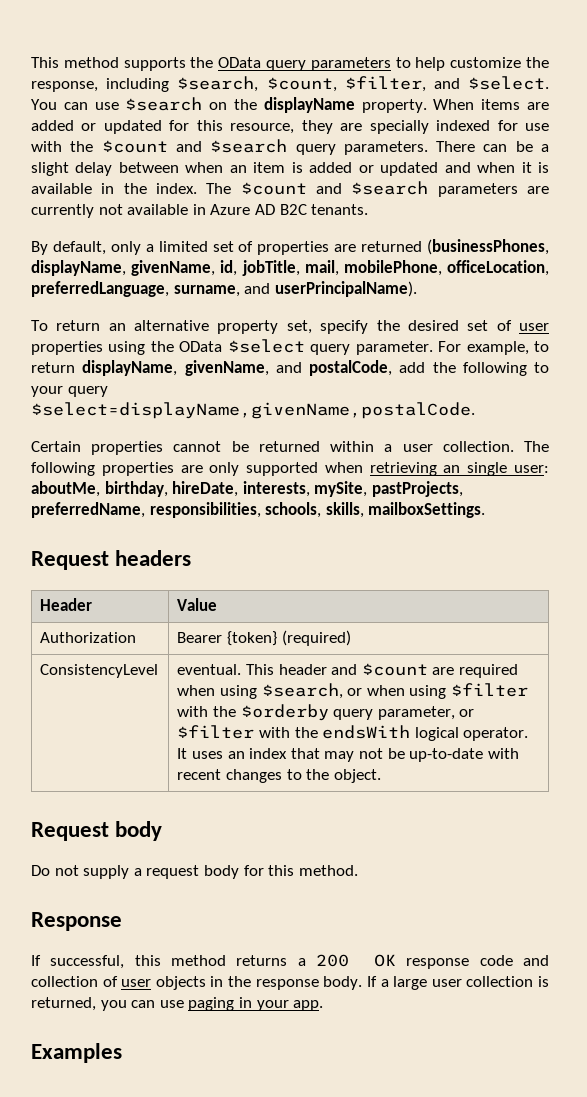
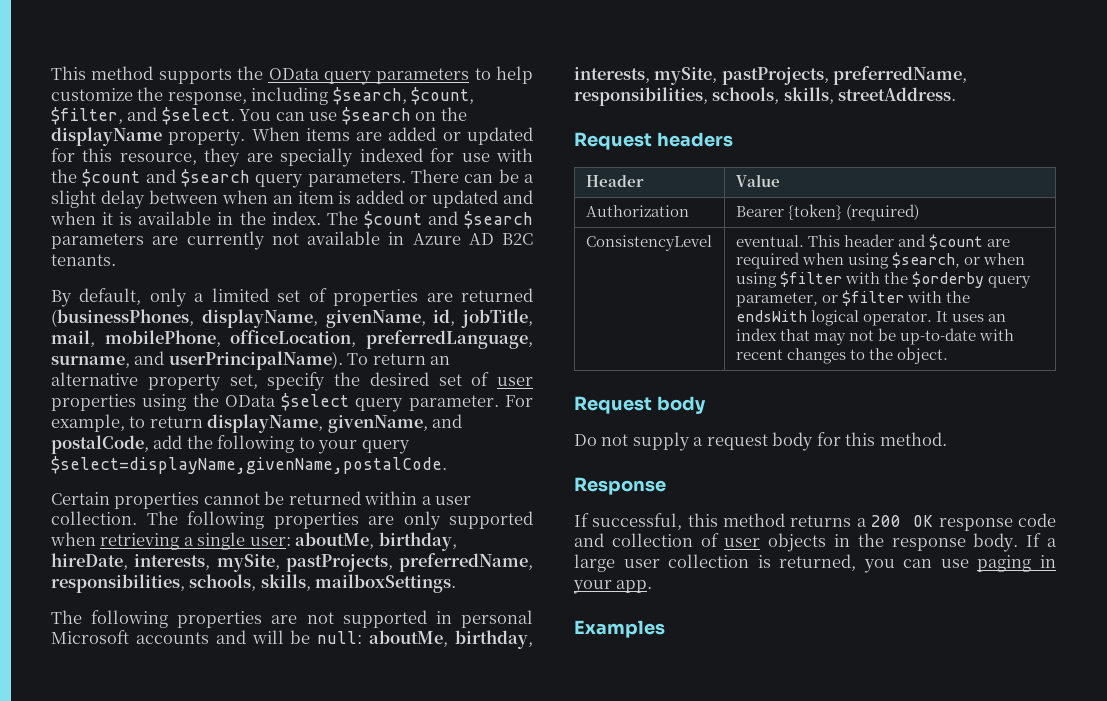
- By default, only a limited set of properties are returned (businessPhones, displayName, givenName, id, jobTitle, mail, mobilePhone, officeLocation, preferredLanguage, surname, and userPrincipalName).
- To return an alternative property set, specify the desired set of user properties using the OData $select query parameter.
+ By default, only a limited set of properties are returned (businessPhones, displayName, givenName, id, jobTitle, mail, mobilePhone, officeLocation, preferredLanguage, surname, and userPrincipalName). To return an alternative property set, specify the desired set of user properties using the OData $select query parameter.
- The following properties are only supported when retrieving an single user: aboutMe, birthday, hireDate, interests, mySite, pastProjects, preferredName, responsibilities, schools, skills, mailboxSettings.
+ The following properties are only supported when retrieving a single user: aboutMe, birthday, hireDate, interests, mySite, pastProjects, preferredName, responsibilities, schools, skills, mailboxSettings.
+ The following properties are not supported in personal Microsoft accounts and will be null: aboutMe, birthday, interests, mySite, pastProjects, preferredName, responsibilities, schools, skills, streetAddress.

